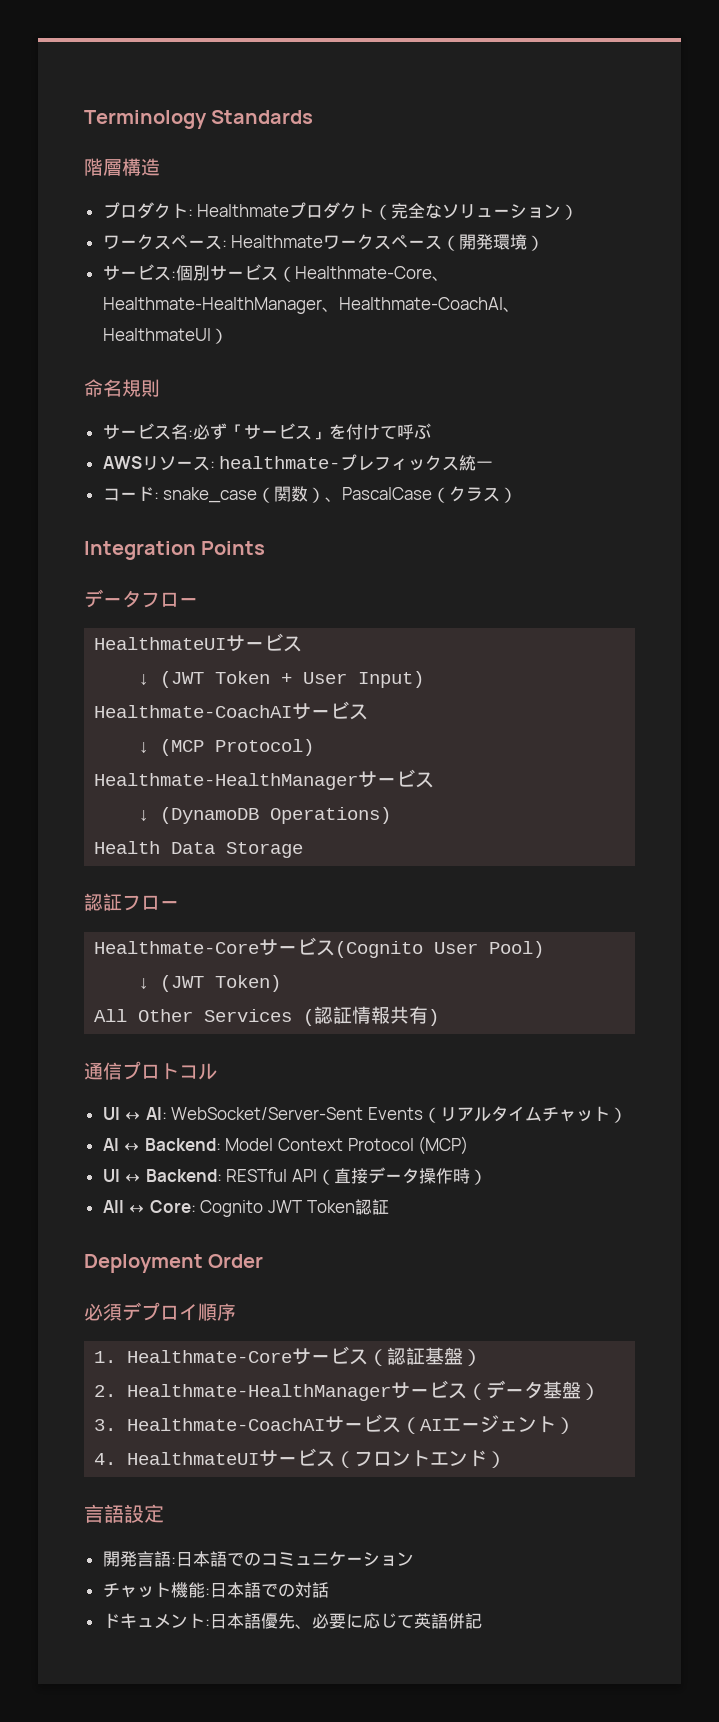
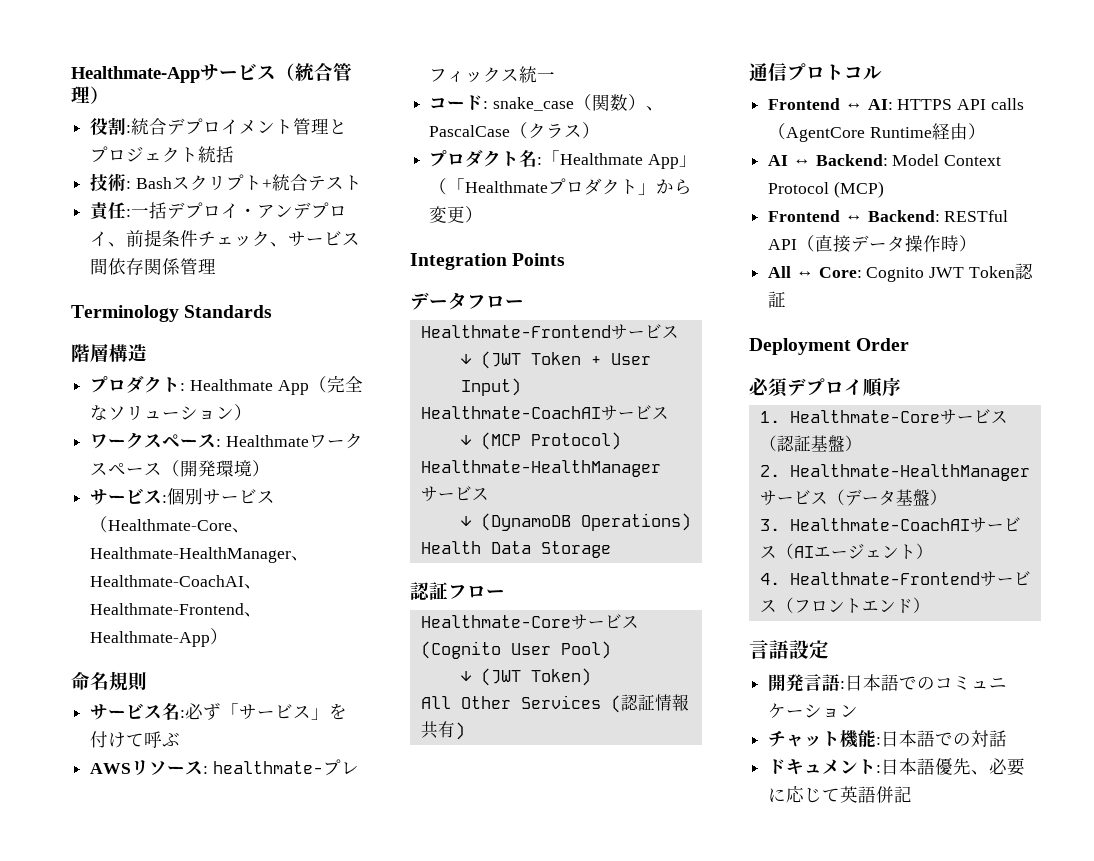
+ Healthmate-Appサービス（統合管理）
+ 役割:統合デプロイメント管理とプロジェクト統括
+ 技術: Bashスクリプト+統合テスト
+ 責任:一括デプロイ・アンデプロイ、前提条件チェック、サービス間依存関係管理
- プロダクト: Healthmateプロダクト（完全なソリューション）
+ プロダクト: Healthmate App（完全なソリューション）
- サービス:個別サービス（Healthmate-Core、Healthmate-HealthManager、Healthmate-CoachAI、HealthmateUI）
+ サービス:個別サービス（Healthmate-Core、Healthmate-HealthManager、Healthmate-CoachAI、Healthmate-Frontend、Healthmate-App）
+ プロダクト名:「Healthmate App」（「Healthmateプロダクト」から変更）
  データフロー
- HealthmateUIサービス
+ Healthmate-Frontendサービス
- UI ↔ AI: WebSocket/Server-Sent Events（リアルタイムチャット）
+ Frontend ↔ AI: HTTPS API calls（AgentCore Runtime経由）
- UI ↔ Backend: RESTful API（直接データ操作時）
+ Frontend ↔ Backend: RESTful API（直接データ操作時）
- 4. HealthmateUIサービス（フロントエンド）
+ 4. Healthmate-Frontendサービス（フロントエンド）

